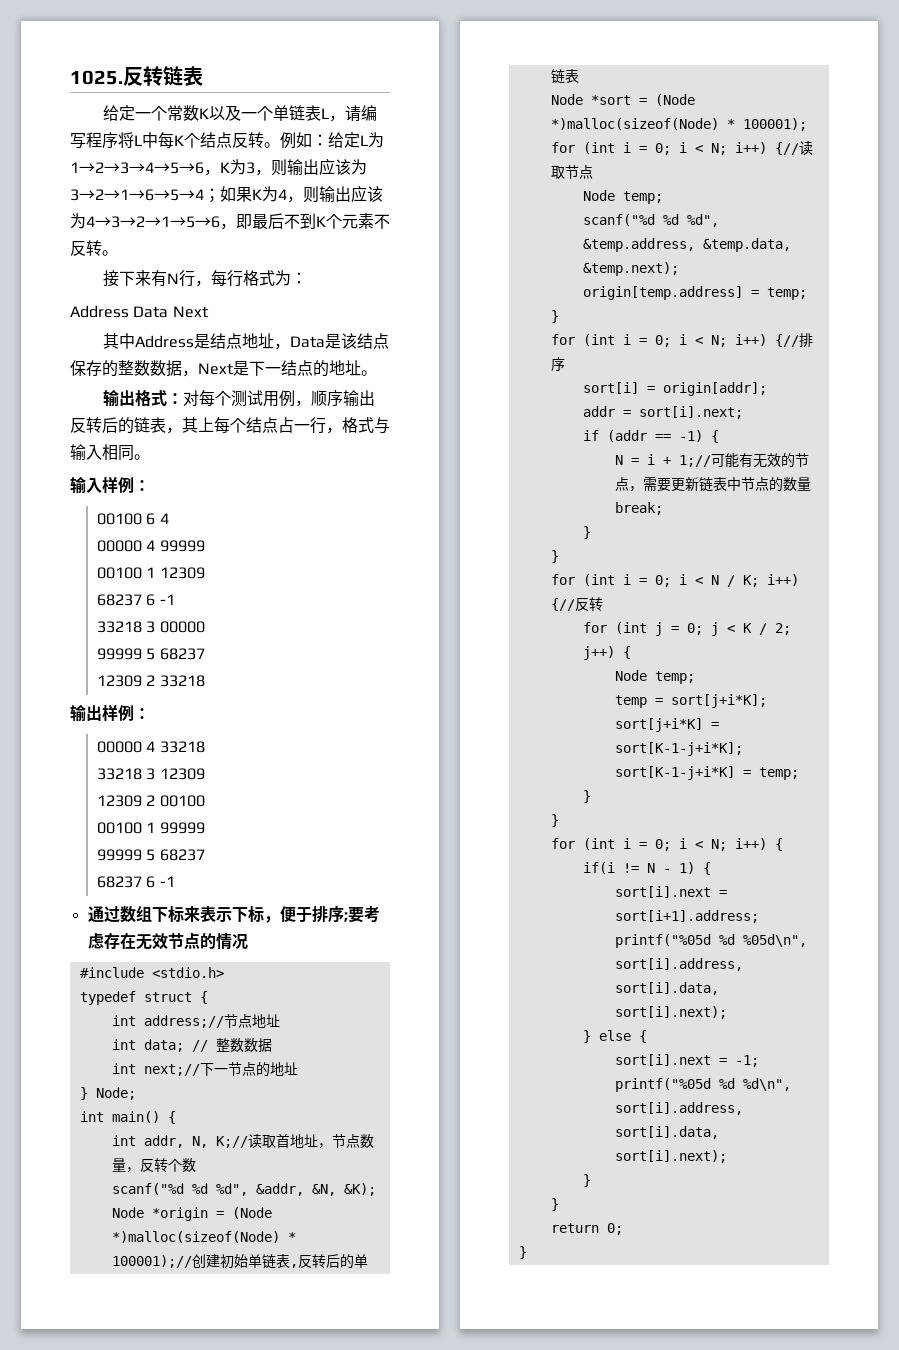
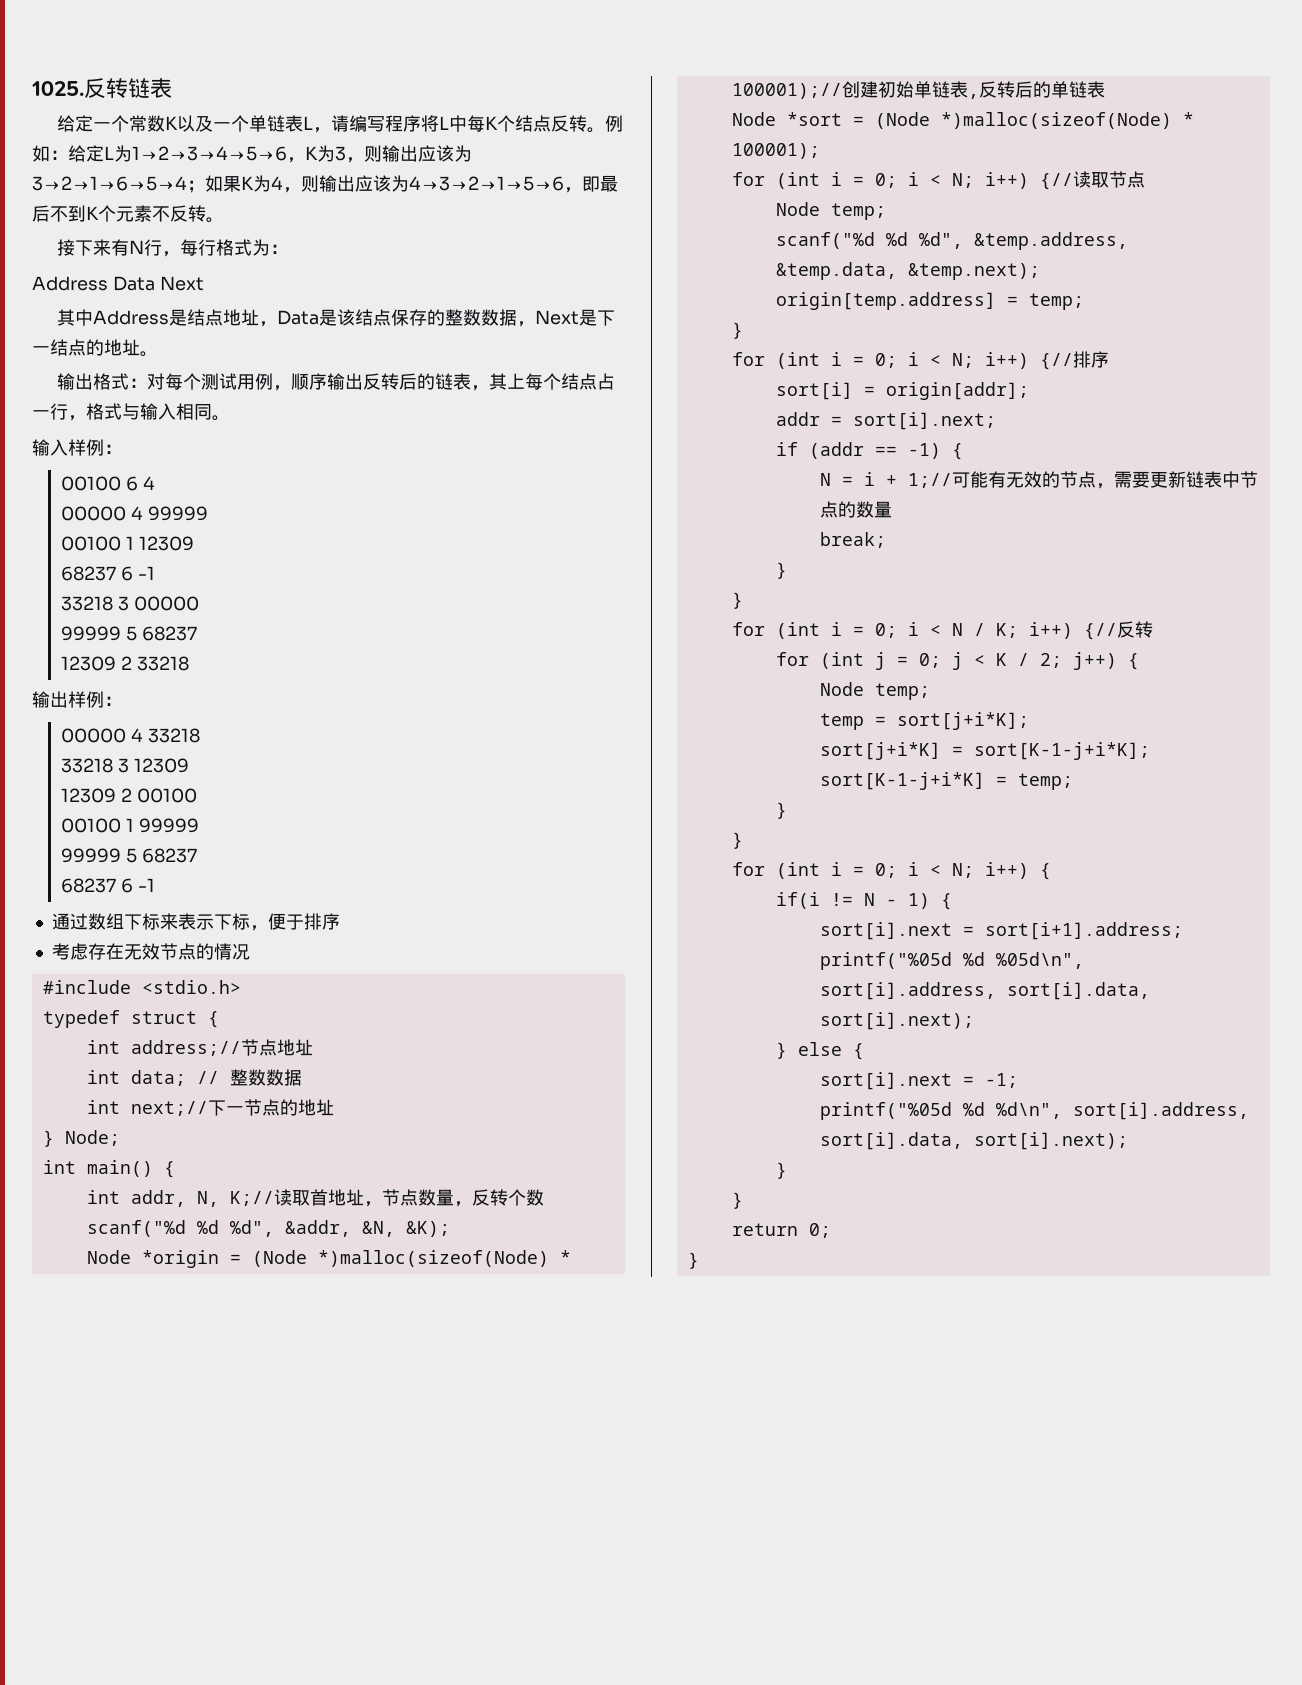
- 通过数组下标来表示下标，便于排序;要考虑存在无效节点的情况
+ 通过数组下标来表示下标，便于排序
+ 考虑存在无效节点的情况

